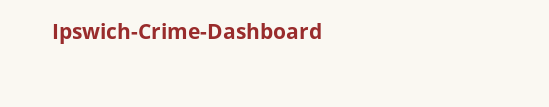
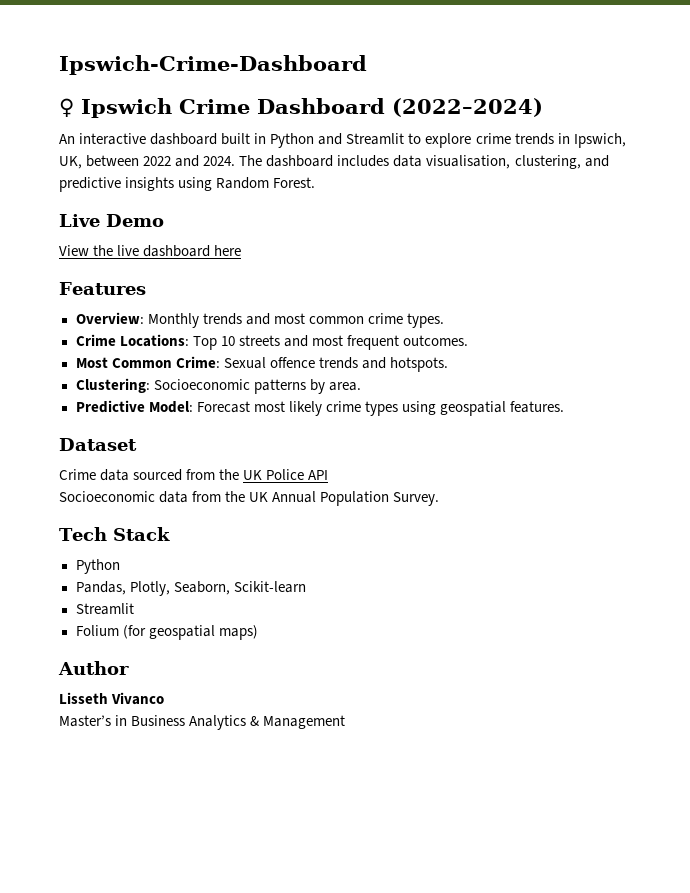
+ ♀ Ipswich Crime Dashboard (2022–2024)
+ An interactive dashboard built in Python and Streamlit to explore crime trends in Ipswich, UK, between 2022 and 2024. The dashboard includes data visualisation, clustering, and predictive insights using Random Forest.
+ Live Demo
+ View the live dashboard here
+ Features
+ Overview: Monthly trends and most common crime types.
+ Crime Locations: Top 10 streets and most frequent outcomes.
+ Most Common Crime: Sexual offence trends and hotspots.
+ Clustering: Socioeconomic patterns by area.
+ Predictive Model: Forecast most likely crime types using geospatial features.
+ Dataset
+ Crime data sourced from the UK Police API
+ Socioeconomic data from the UK Annual Population Survey.
+ Tech Stack
+ Python
+ Pandas, Plotly, Seaborn, Scikit-learn
+ Streamlit
+ Folium (for geospatial maps)
+ Author
+ Lisseth Vivanco
+ Master’s in Business Analytics & Management

